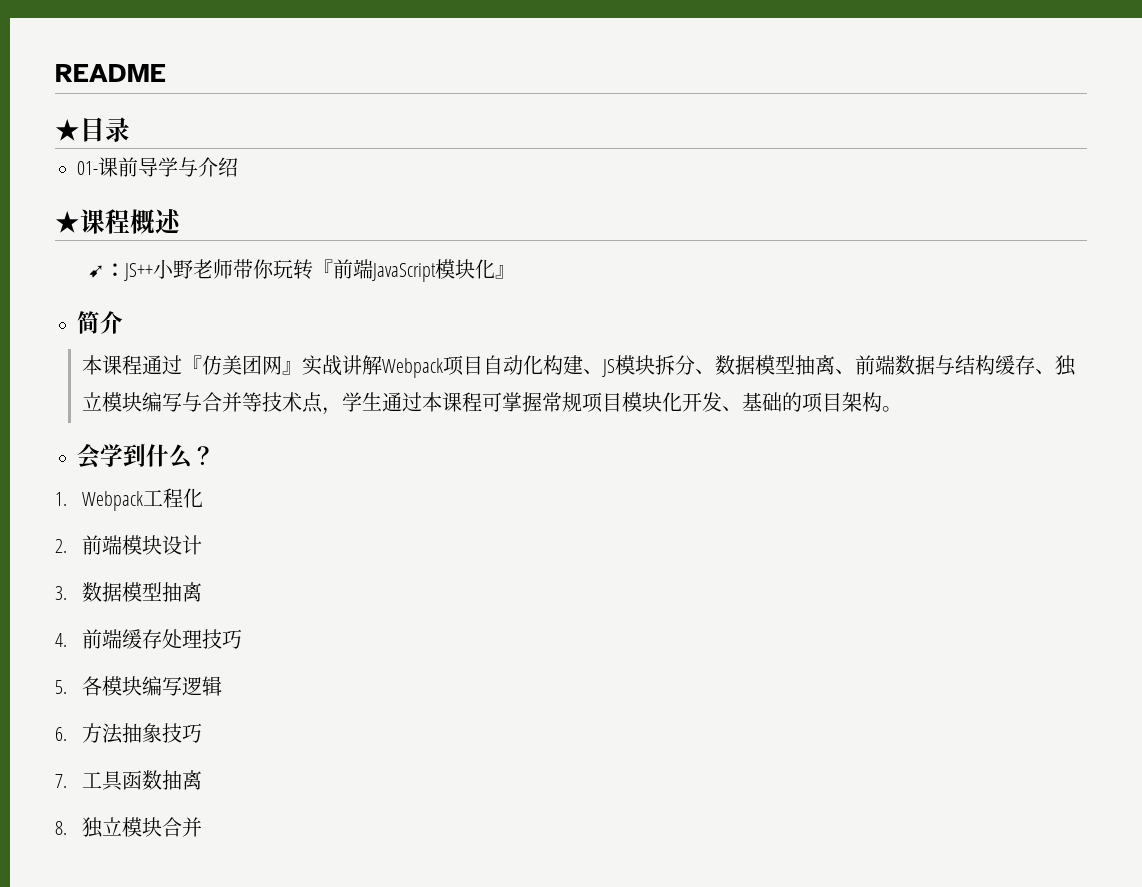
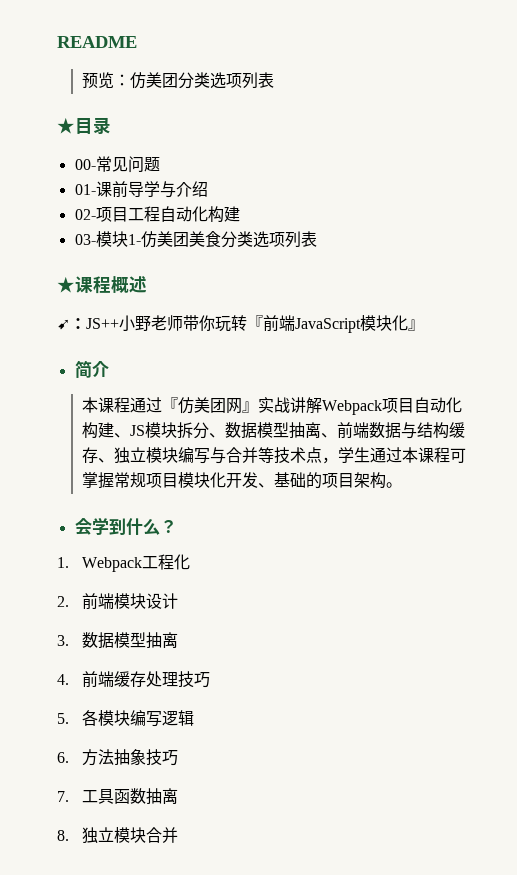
+ 预览：仿美团分类选项列表
+ 00-常见问题
+ 02-项目工程自动化构建
+ 03-模块1-仿美团美食分类选项列表

